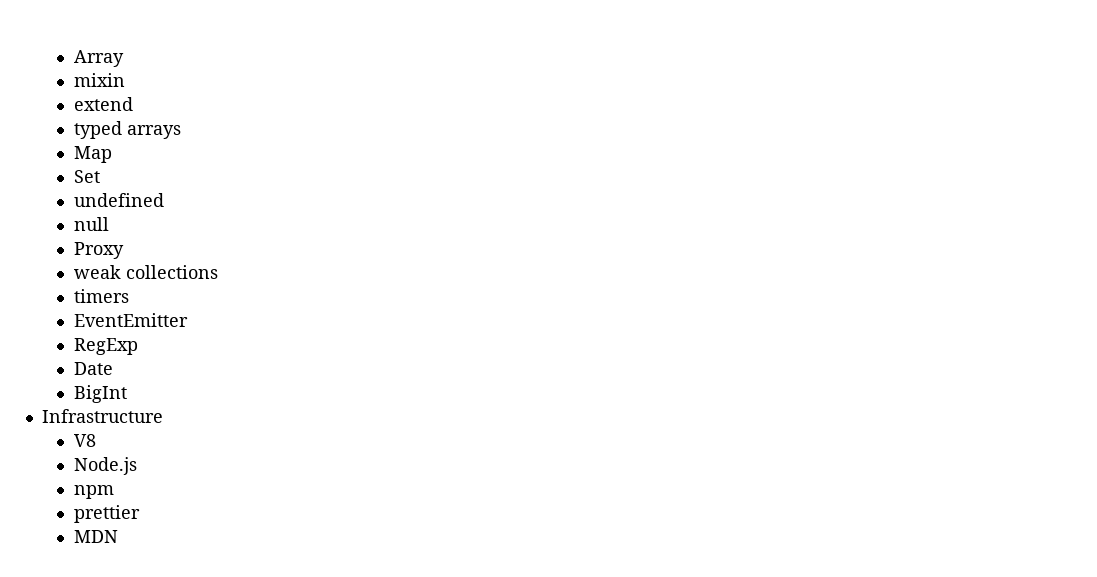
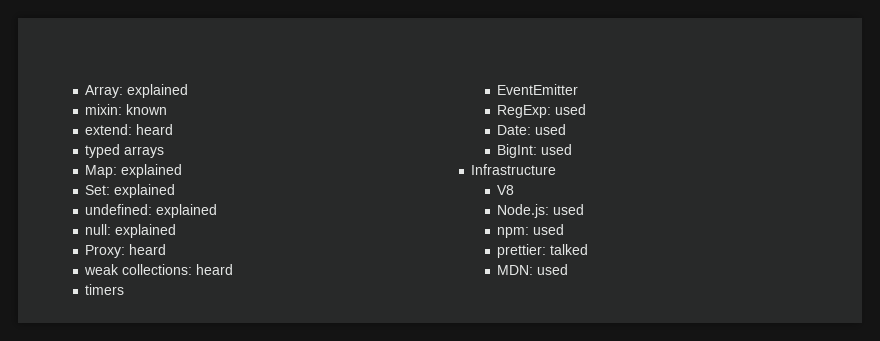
- Array
- mixin
- extend
+ Array: explained
+ mixin: known
+ extend: heard
  typed arrays
- Map
- Set
- undefined
- null
- Proxy
+ Map: explained
+ Set: explained
+ undefined: explained
+ null: explained
+ Proxy: heard
- weak collections
+ weak collections: heard
- RegExp
- Date
- BigInt
+ RegExp: used
+ Date: used
+ BigInt: used
  Infrastructure
  V8
- Node.js
- npm
- prettier
- MDN
+ Node.js: used
+ npm: used
+ prettier: talked
+ MDN: used

